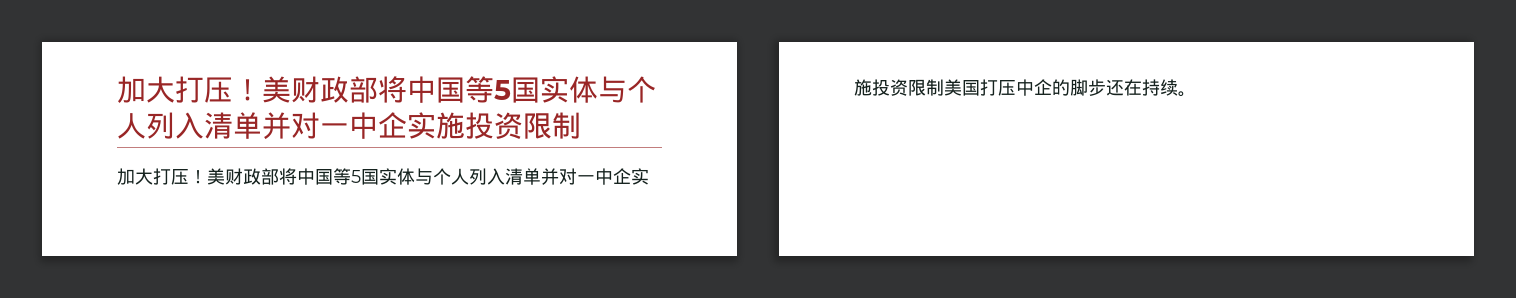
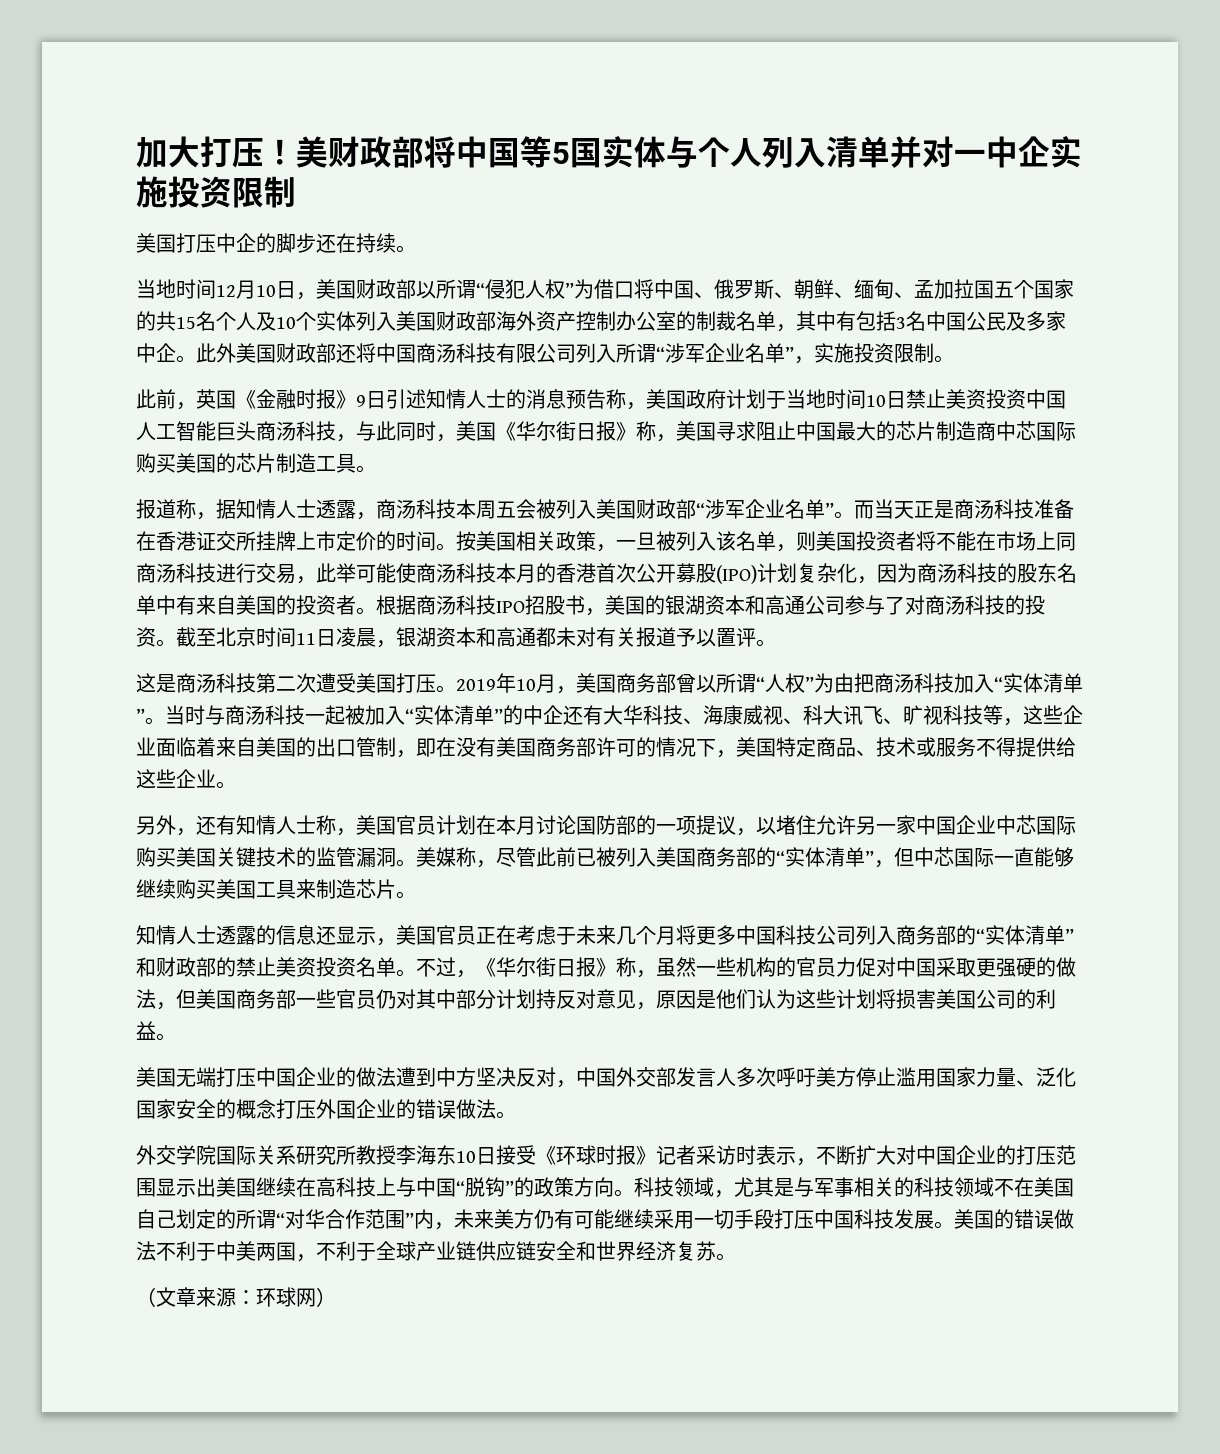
- 加大打压！美财政部将中国等5国实体与个人列入清单并对一中企实施投资限制美国打压中企的脚步还在持续。
+ 美国打压中企的脚步还在持续。
+ 当地时间12月10日，美国财政部以所谓“侵犯人权”为借口将中国、俄罗斯、朝鲜、缅甸、孟加拉国五个国家的共15名个人及10个实体列入美国财政部海外资产控制办公室的制裁名单，其中有包括3名中国公民及多家中企。此外美国财政部还将中国商汤科技有限公司列入所谓“涉军企业名单”，实施投资限制。
+ 此前，英国《金融时报》9日引述知情人士的消息预告称，美国政府计划于当地时间10日禁止美资投资中国人工智能巨头商汤科技，与此同时，美国《华尔街日报》称，美国寻求阻止中国最大的芯片制造商中芯国际购买美国的芯片制造工具。
+ 报道称，据知情人士透露，商汤科技本周五会被列入美国财政部“涉军企业名单”。而当天正是商汤科技准备在香港证交所挂牌上市定价的时间。按美国相关政策，一旦被列入该名单，则美国投资者将不能在市场上同商汤科技进行交易，此举可能使商汤科技本月的香港首次公开募股(IPO)计划复杂化，因为商汤科技的股东名单中有来自美国的投资者。根据商汤科技IPO招股书，美国的银湖资本和高通公司参与了对商汤科技的投资。截至北京时间11日凌晨，银湖资本和高通都未对有关报道予以置评。
+ 这是商汤科技第二次遭受美国打压。2019年10月，美国商务部曾以所谓“人权”为由把商汤科技加入“实体清单”。当时与商汤科技一起被加入“实体清单”的中企还有大华科技、海康威视、科大讯飞、旷视科技等，这些企业面临着来自美国的出口管制，即在没有美国商务部许可的情况下，美国特定商品、技术或服务不得提供给这些企业。
+ 另外，还有知情人士称，美国官员计划在本月讨论国防部的一项提议，以堵住允许另一家中国企业中芯国际购买美国关键技术的监管漏洞。美媒称，尽管此前已被列入美国商务部的“实体清单”，但中芯国际一直能够继续购买美国工具来制造芯片。
+ 知情人士透露的信息还显示，美国官员正在考虑于未来几个月将更多中国科技公司列入商务部的“实体清单”和财政部的禁止美资投资名单。不过，《华尔街日报》称，虽然一些机构的官员力促对中国采取更强硬的做法，但美国商务部一些官员仍对其中部分计划持反对意见，原因是他们认为这些计划将损害美国公司的利益。
+ 美国无端打压中国企业的做法遭到中方坚决反对，中国外交部发言人多次呼吁美方停止滥用国家力量、泛化国家安全的概念打压外国企业的错误做法。
+ 外交学院国际关系研究所教授李海东10日接受《环球时报》记者采访时表示，不断扩大对中国企业的打压范围显示出美国继续在高科技上与中国“脱钩”的政策方向。科技领域，尤其是与军事相关的科技领域不在美国自己划定的所谓“对华合作范围”内，未来美方仍有可能继续采用一切手段打压中国科技发展。美国的错误做法不利于中美两国，不利于全球产业链供应链安全和世界经济复苏。
+ （文章来源：环球网）

